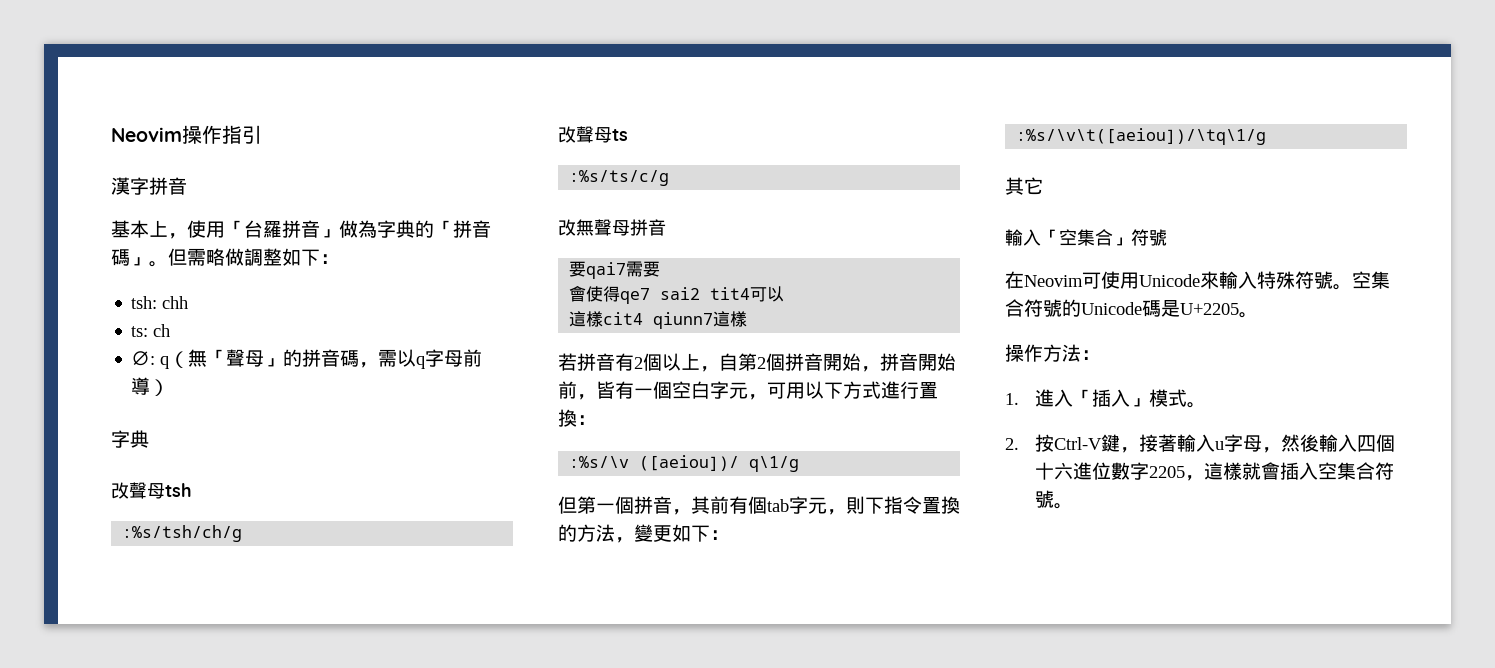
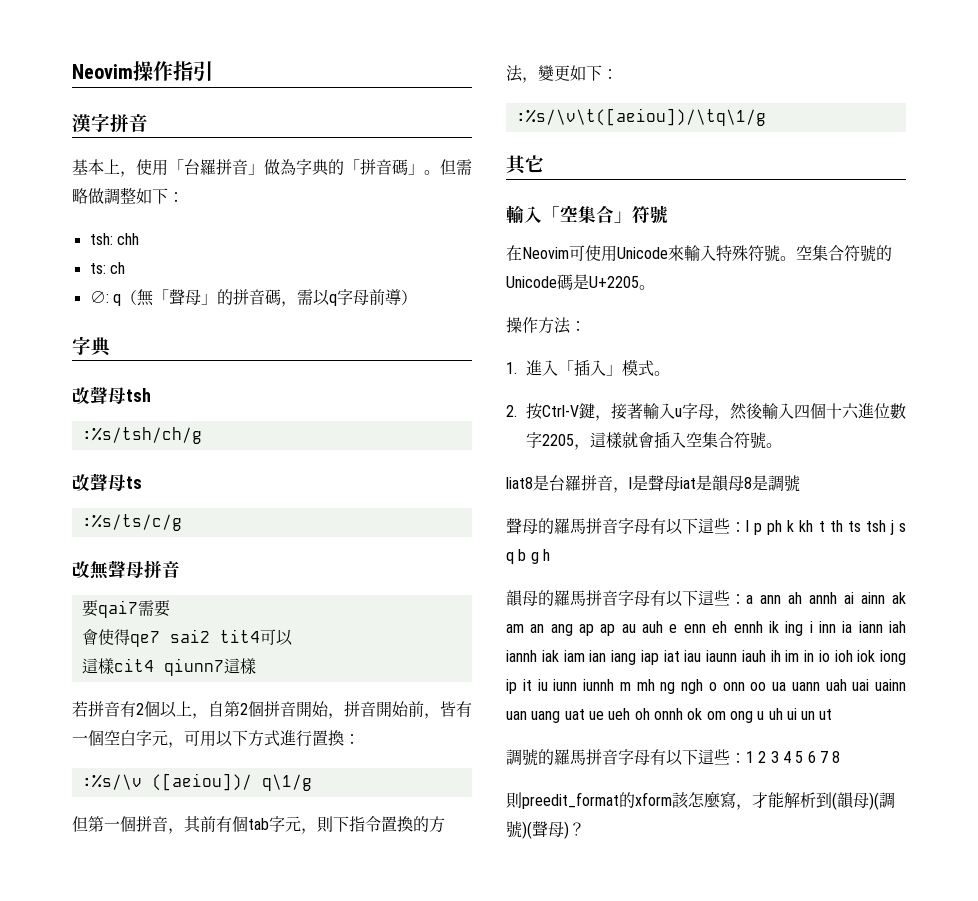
+ liat8是台羅拼音，l是聲母iat是韻母8是調號
+ 聲母的羅馬拼音字母有以下這些：l p ph k kh t th ts tsh j s q b g h
+ 韻母的羅馬拼音字母有以下這些：a ann ah annh ai ainn ak am an ang ap ap au auh e enn eh ennh ik ing i inn ia iann iah iannh iak iam ian iang iap iat iau iaunn iauh ih im in io ioh iok iong ip it iu iunn iunnh m mh ng ngh o onn oo ua uann uah uai uainn uan uang uat ue ueh oh onnh ok om ong u uh ui un ut
+ 調號的羅馬拼音字母有以下這些：1 2 3 4 5 6 7 8
+ 則preedit_format的xform該怎麼寫，才能解析到(韻母)(調號)(聲母)？

